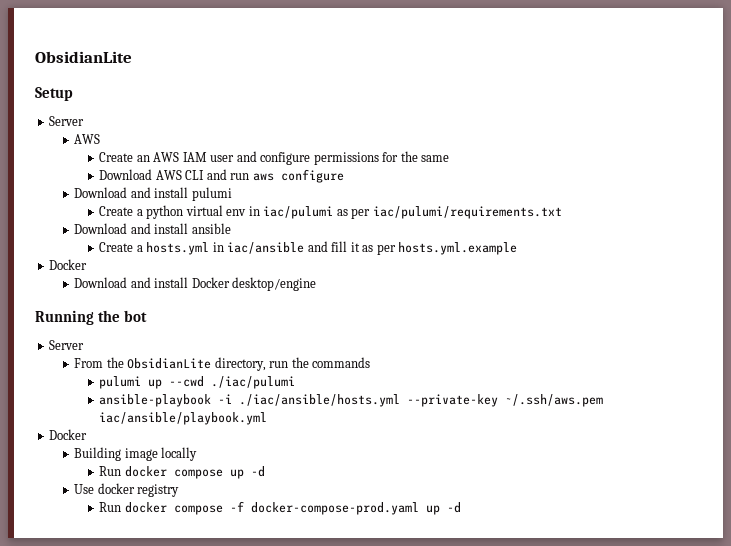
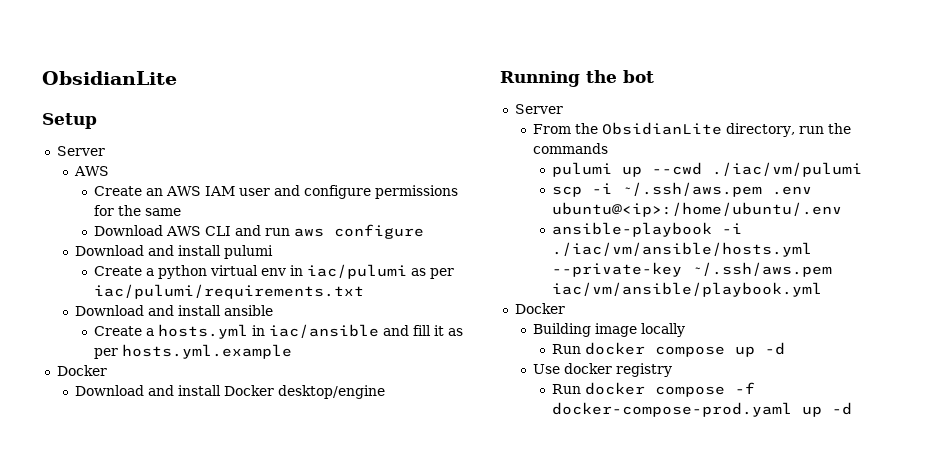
- pulumi up --cwd ./iac/pulumi
+ pulumi up --cwd ./iac/vm/pulumi
+ scp -i ~/.ssh/aws.pem .env ubuntu@<ip>:/home/ubuntu/.env
- ansible-playbook -i ./iac/ansible/hosts.yml --private-key ~/.ssh/aws.pem iac/ansible/playbook.yml
+ ansible-playbook -i ./iac/vm/ansible/hosts.yml --private-key ~/.ssh/aws.pem iac/vm/ansible/playbook.yml

